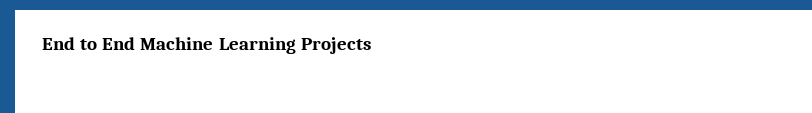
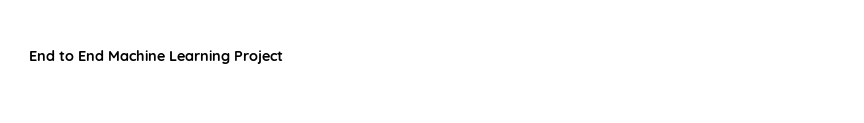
- End to End Machine Learning Projects
+ End to End Machine Learning Project

